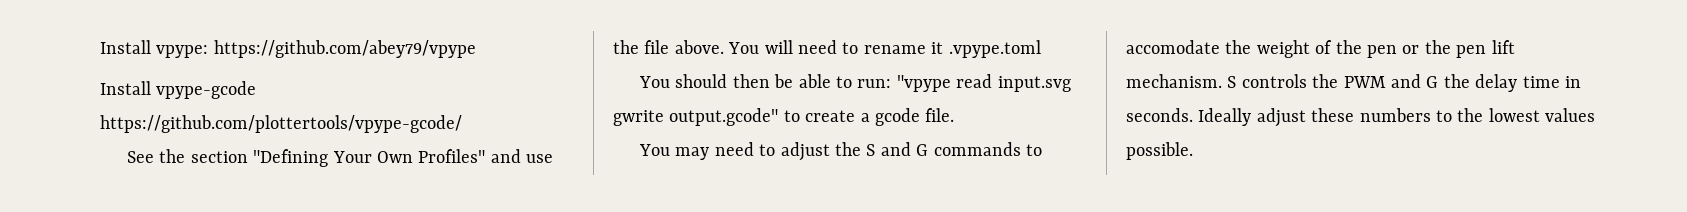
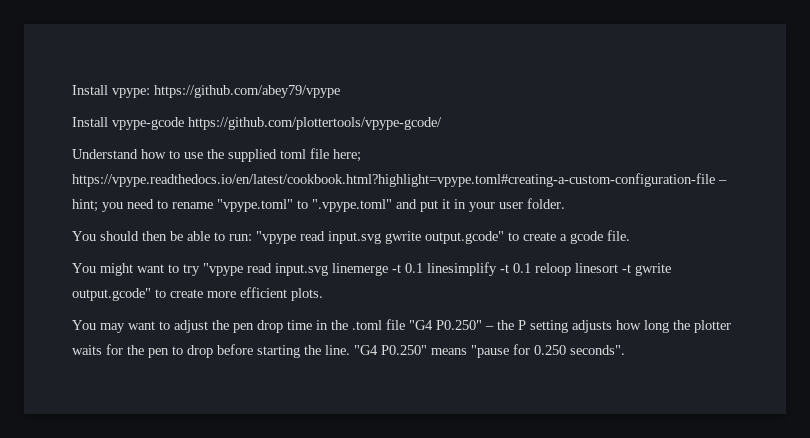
- See the section "Defining Your Own Profiles" and use the file above. You will need to rename it .vpype.toml
+ Understand how to use the supplied toml file here; https://vpype.readthedocs.io/en/latest/cookbook.html?highlight=vpype.toml#creating-a-custom-configuration-file – hint; you need to rename "vpype.toml" to ".vpype.toml" and put it in your user folder.
+ You might want to try "vpype read input.svg linemerge -t 0.1 linesimplify -t 0.1 reloop linesort -t gwrite output.gcode" to create more efficient plots.
- You may need to adjust the S and G commands to accomodate the weight of the pen or the pen lift mechanism. S controls the PWM and G the delay time in seconds. Ideally adjust these numbers to the lowest values possible.
+ You may want to adjust the pen drop time in the .toml file "G4 P0.250" – the P setting adjusts how long the plotter waits for the pen to drop before starting the line. "G4 P0.250" means "pause for 0.250 seconds".

